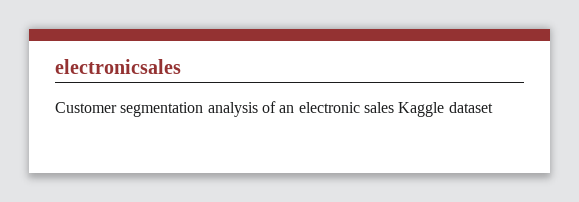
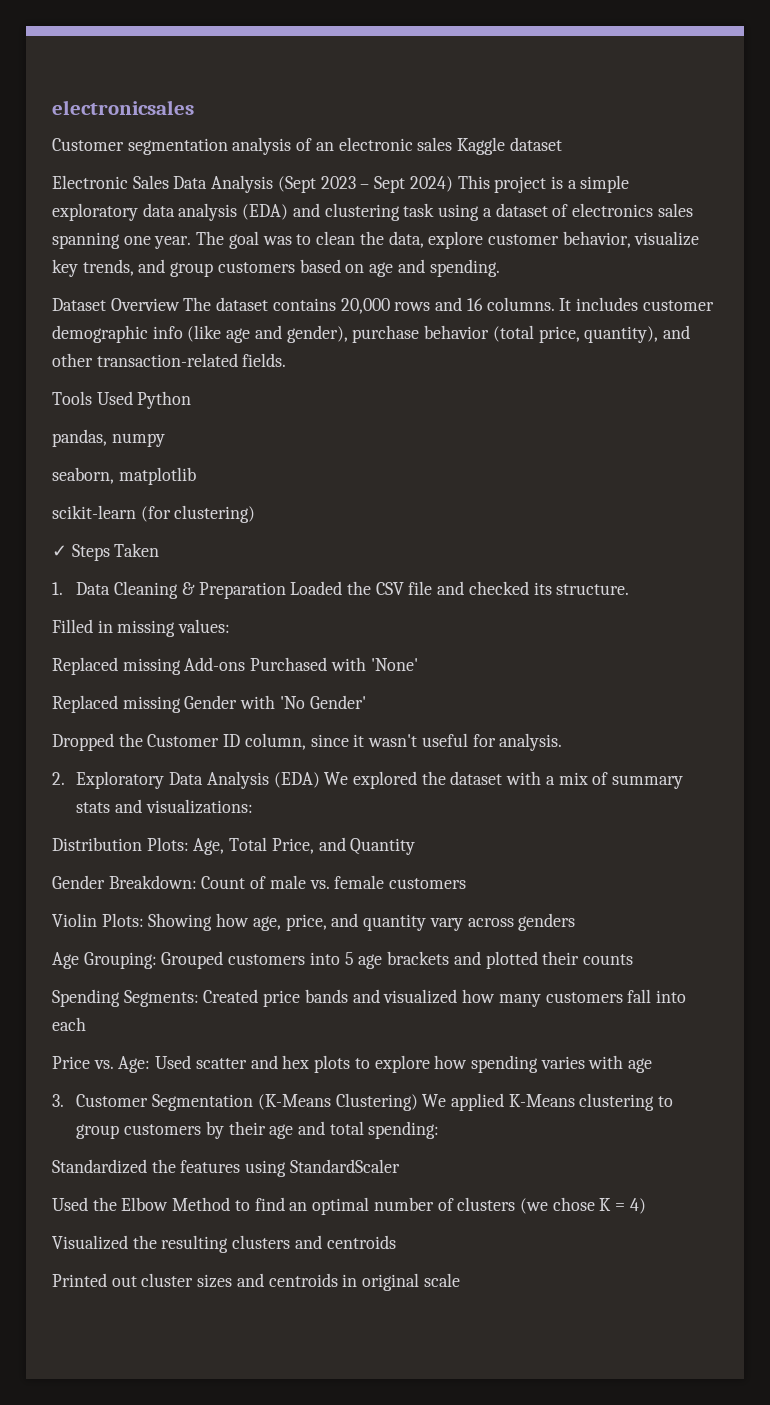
+ Electronic Sales Data Analysis (Sept 2023 – Sept 2024) This project is a simple exploratory data analysis (EDA) and clustering task using a dataset of electronics sales spanning one year. The goal was to clean the data, explore customer behavior, visualize key trends, and group customers based on age and spending.
+ Dataset Overview The dataset contains 20,000 rows and 16 columns. It includes customer demographic info (like age and gender), purchase behavior (total price, quantity), and other transaction-related fields.
+ Tools Used Python
+ pandas, numpy
+ seaborn, matplotlib
+ scikit-learn (for clustering)
+ ✓ Steps Taken
+ 1. Data Cleaning & Preparation Loaded the CSV file and checked its structure.
+ Filled in missing values:
+ Replaced missing Add-ons Purchased with 'None'
+ Replaced missing Gender with 'No Gender'
+ Dropped the Customer ID column, since it wasn't useful for analysis.
+ 2. Exploratory Data Analysis (EDA) We explored the dataset with a mix of summary stats and visualizations:
+ Distribution Plots: Age, Total Price, and Quantity
+ Gender Breakdown: Count of male vs. female customers
+ Violin Plots: Showing how age, price, and quantity vary across genders
+ Age Grouping: Grouped customers into 5 age brackets and plotted their counts
+ Spending Segments: Created price bands and visualized how many customers fall into each
+ Price vs. Age: Used scatter and hex plots to explore how spending varies with age
+ 3. Customer Segmentation (K-Means Clustering) We applied K-Means clustering to group customers by their age and total spending:
+ Standardized the features using StandardScaler
+ Used the Elbow Method to find an optimal number of clusters (we chose K = 4)
+ Visualized the resulting clusters and centroids
+ Printed out cluster sizes and centroids in original scale

